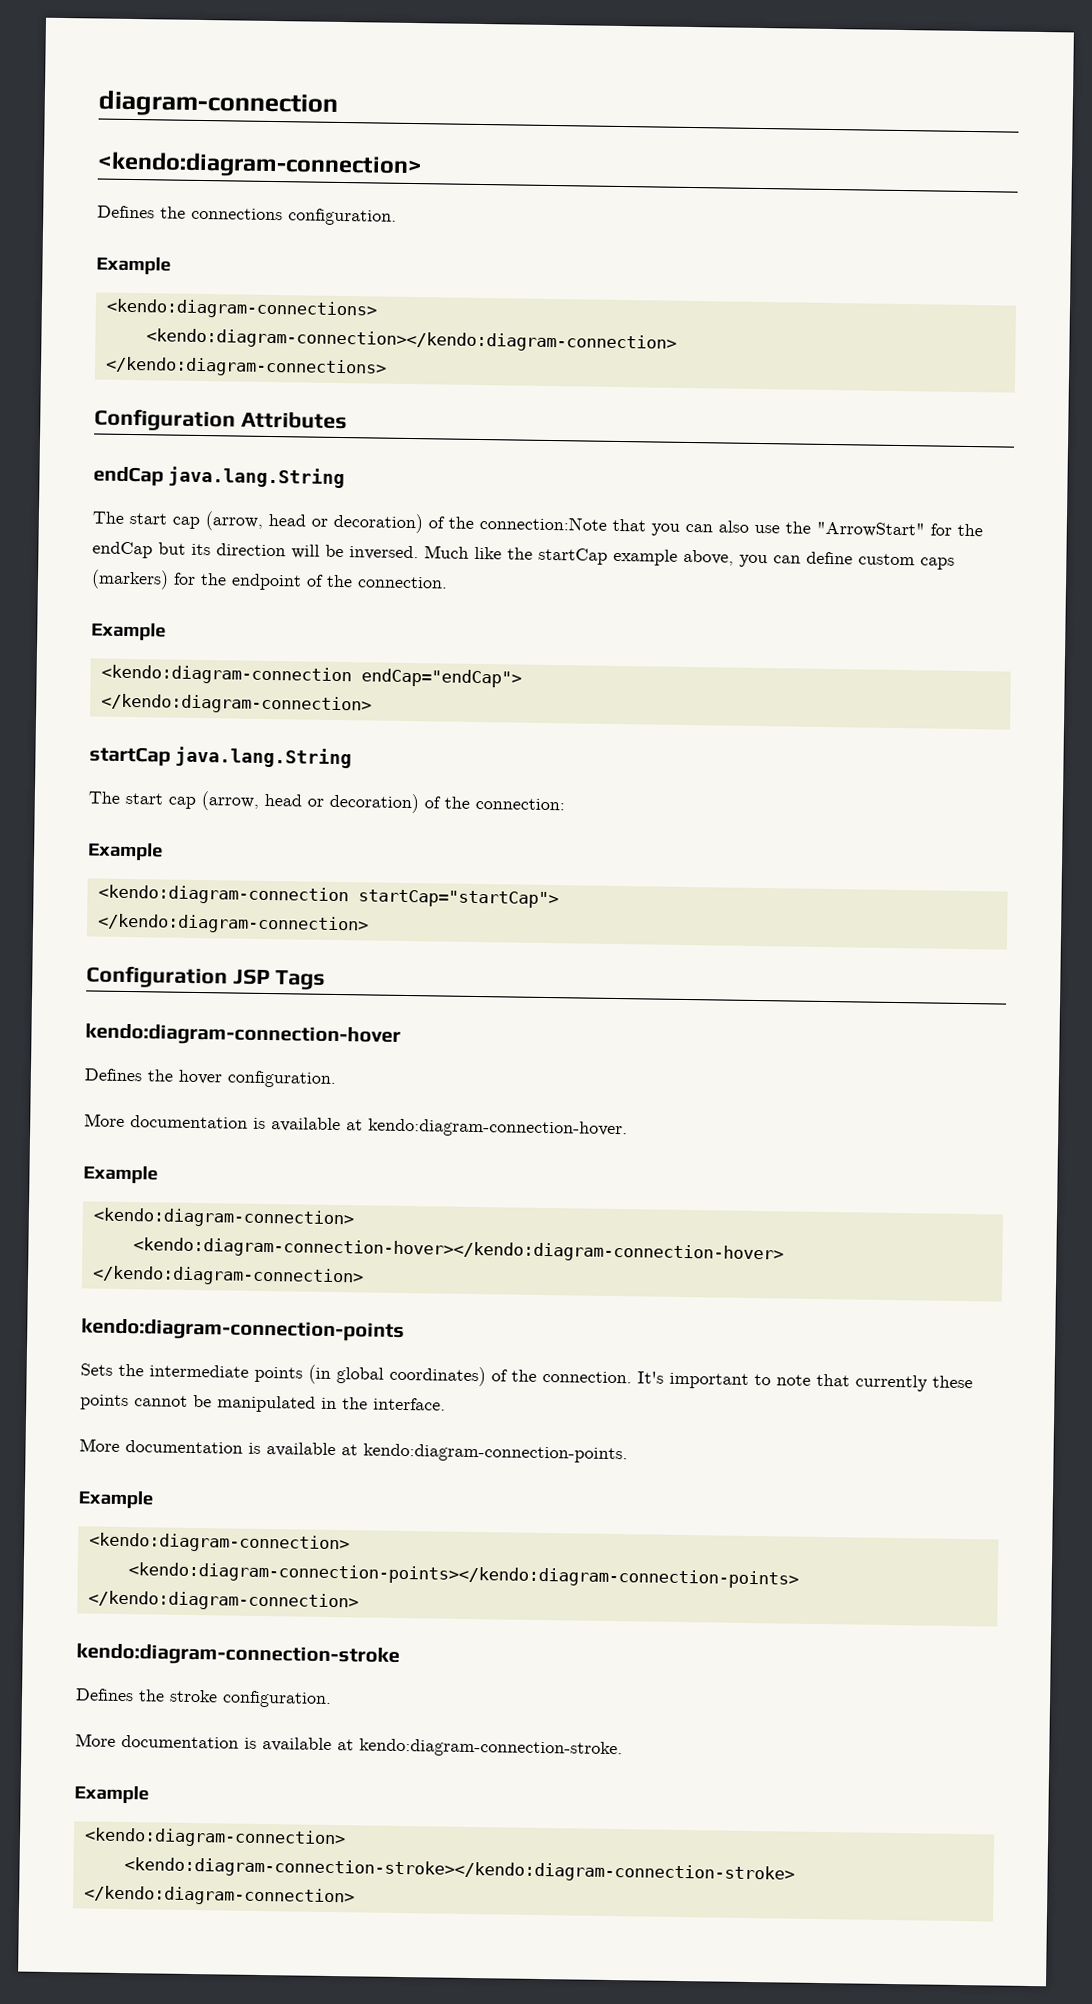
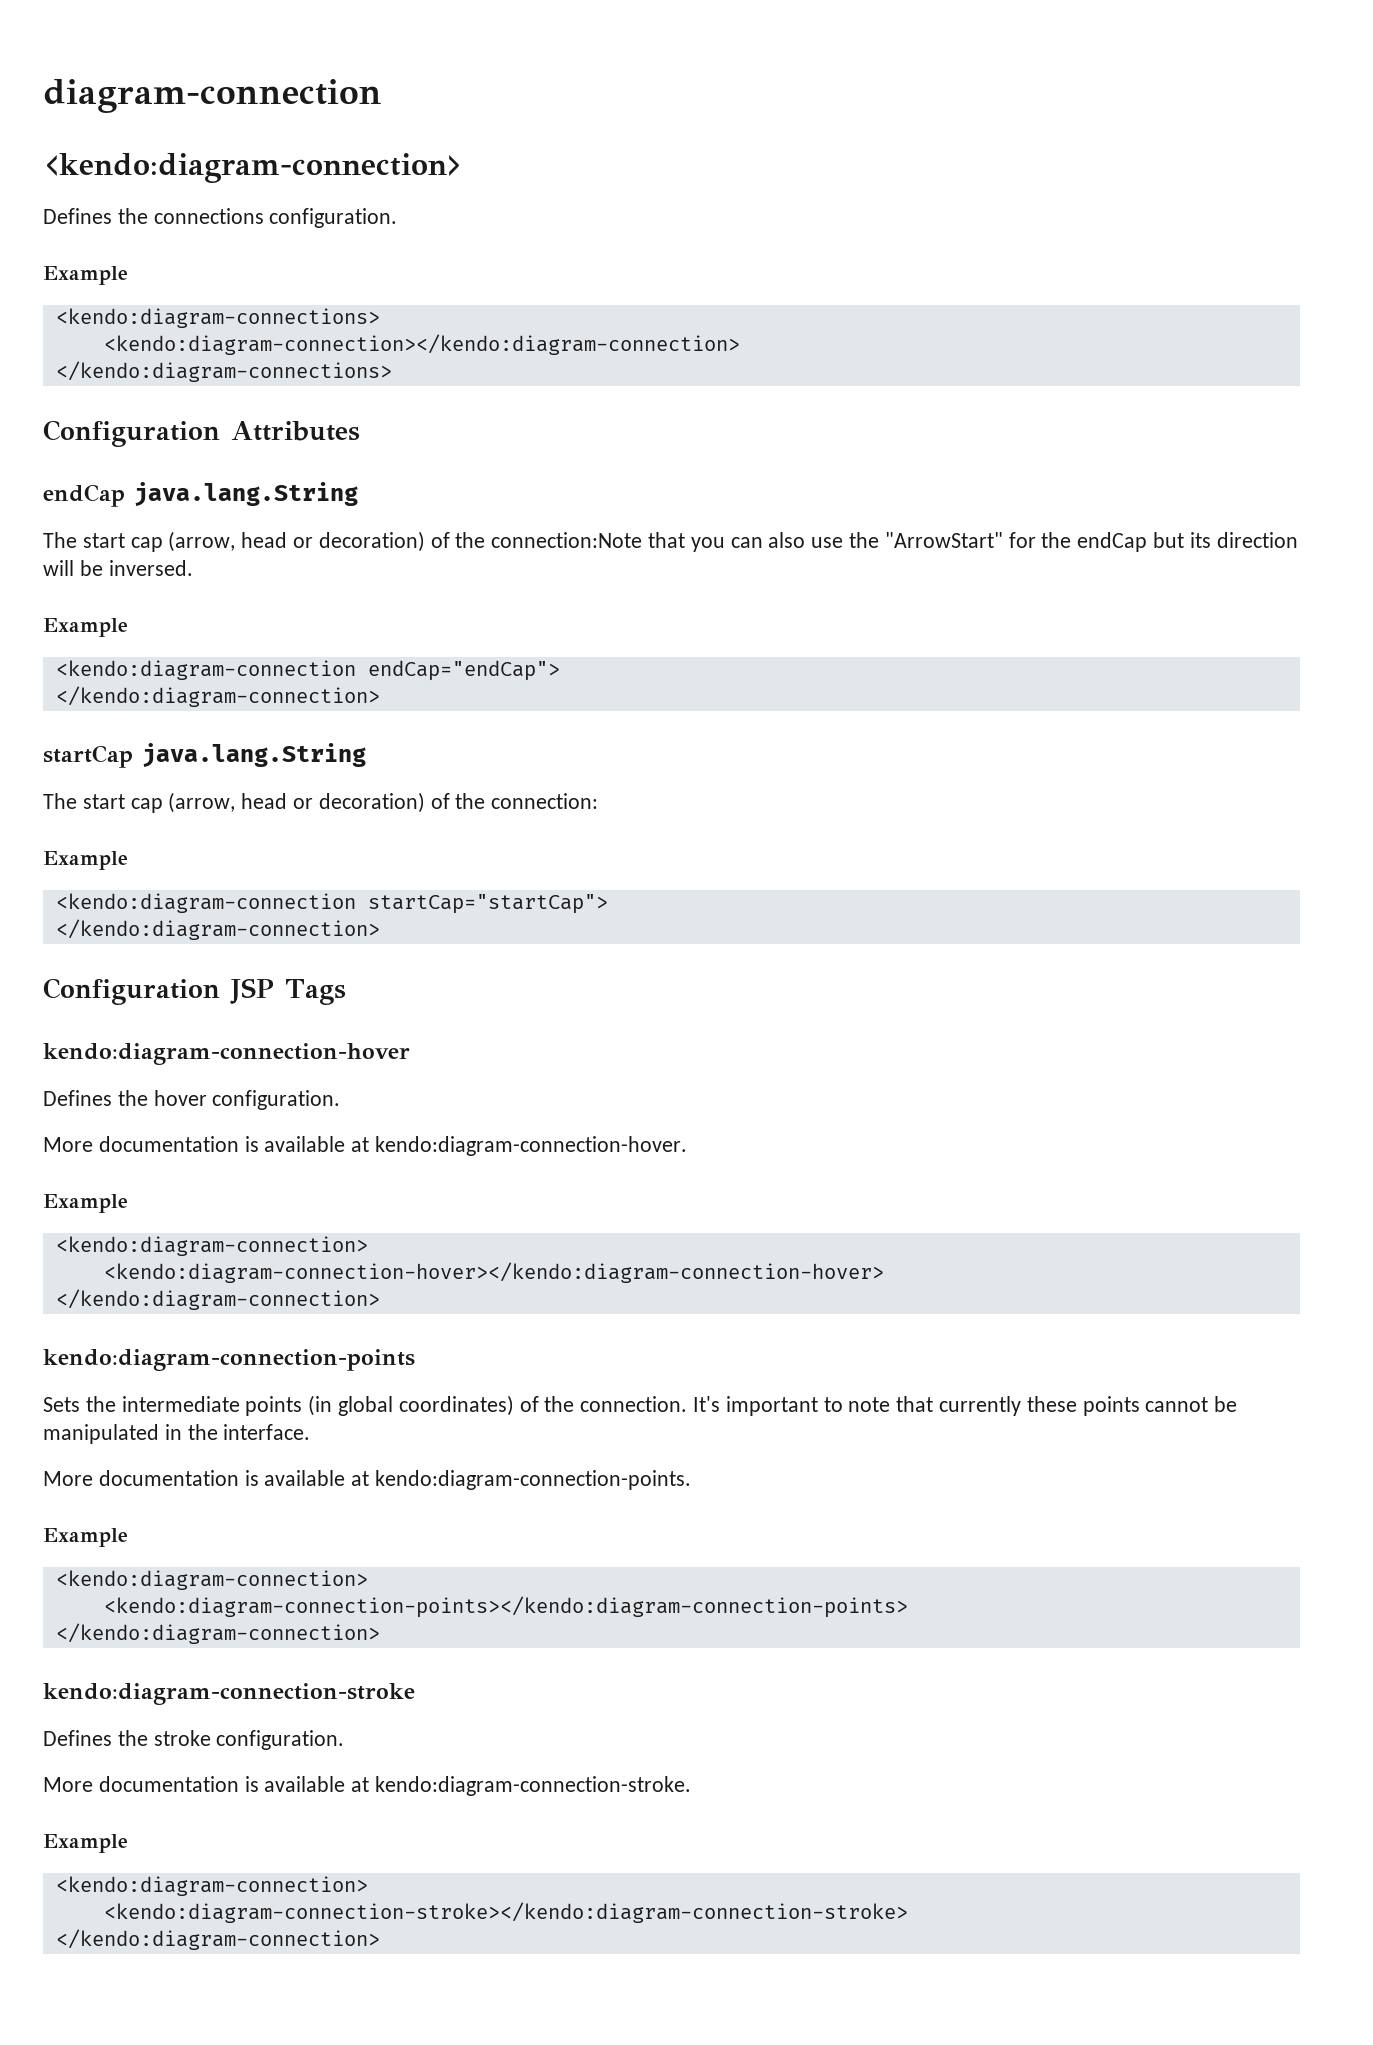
- Much like the startCap example above, you can define custom caps (markers) for the endpoint of the connection.

